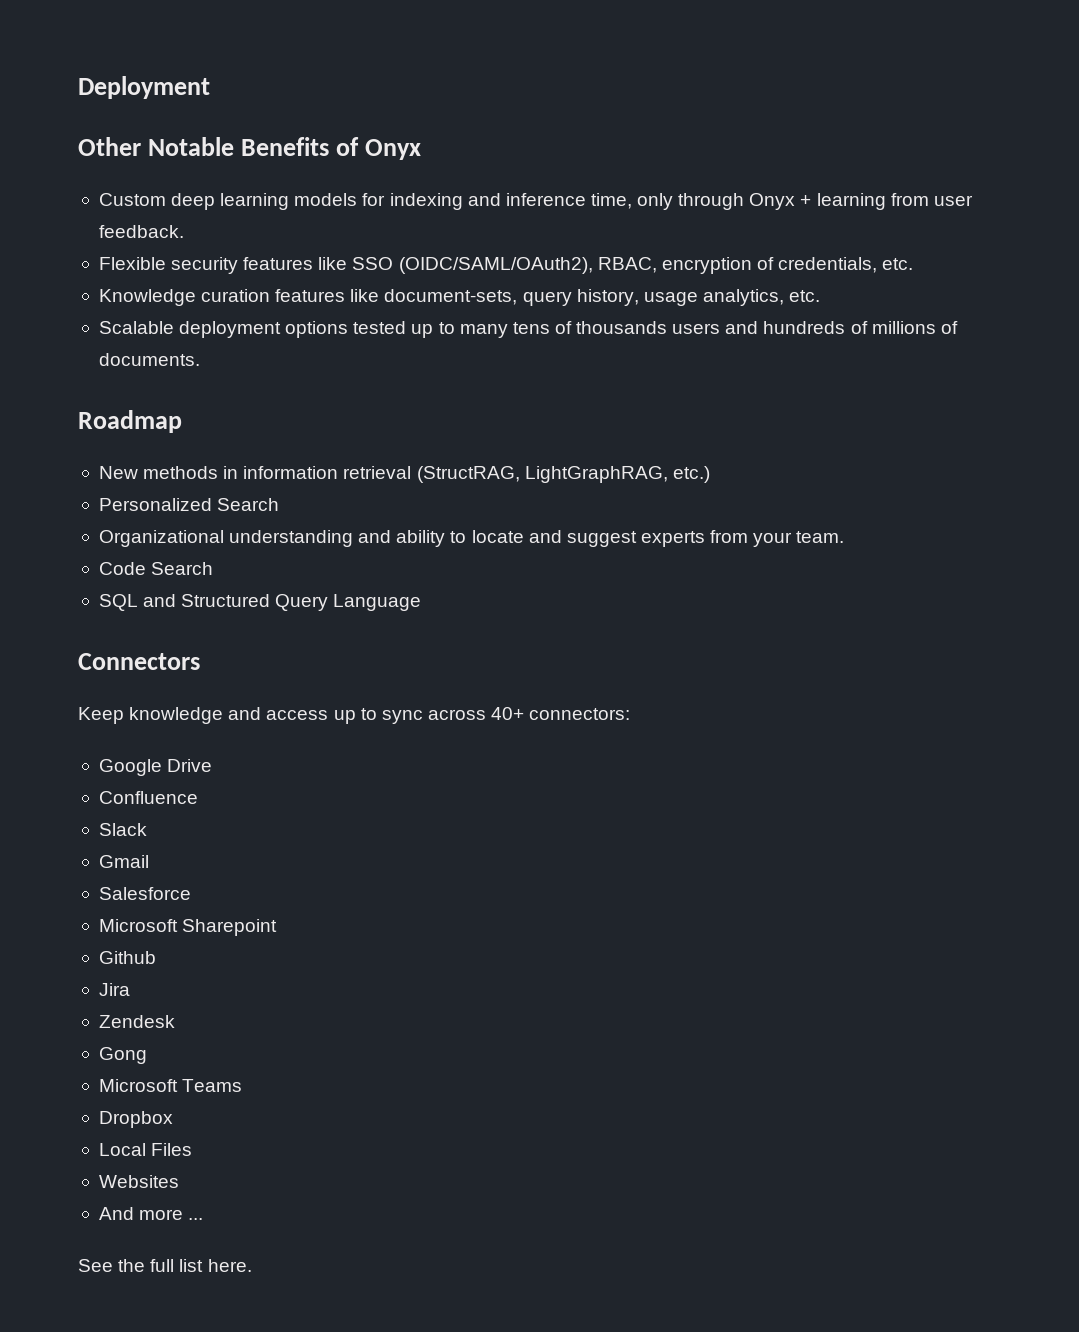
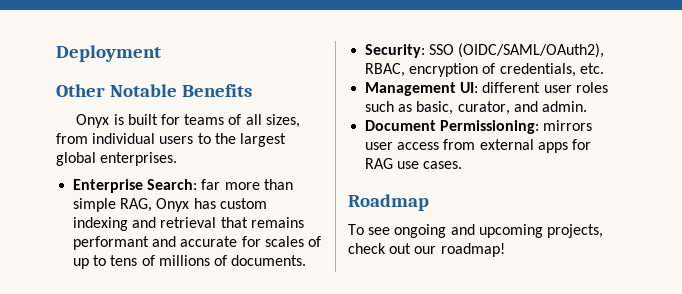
- Other Notable Benefits of Onyx
- Custom deep learning models for indexing and inference time, only through Onyx + learning from user feedback.
- Flexible security features like SSO (OIDC/SAML/OAuth2), RBAC, encryption of credentials, etc.
+ Other Notable Benefits
+ Onyx is built for teams of all sizes, from individual users to the largest global enterprises.
+ Enterprise Search: far more than simple RAG, Onyx has custom indexing and retrieval that remains performant and accurate for scales of up to tens of millions of documents.
+ Security: SSO (OIDC/SAML/OAuth2), RBAC, encryption of credentials, etc.
- Knowledge curation features like document-sets, query history, usage analytics, etc.
- Scalable deployment options tested up to many tens of thousands users and hundreds of millions of documents.
+ Management UI: different user roles such as basic, curator, and admin.
+ Document Permissioning: mirrors user access from external apps for RAG use cases.
  Roadmap
- New methods in information retrieval (StructRAG, LightGraphRAG, etc.)
- Personalized Search
- Organizational understanding and ability to locate and suggest experts from your team.
- Code Search
- SQL and Structured Query Language
- Connectors
- Keep knowledge and access up to sync across 40+ connectors:
- Google Drive
- Confluence
- Slack
- Gmail
- Salesforce
- Microsoft Sharepoint
- Github
- Jira
- Zendesk
- Gong
- Microsoft Teams
- Dropbox
- Local Files
- Websites
- And more ...
- See the full list here.
+ To see ongoing and upcoming projects, check out our roadmap!

